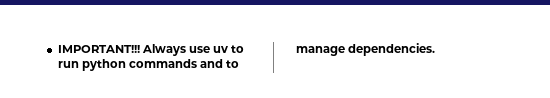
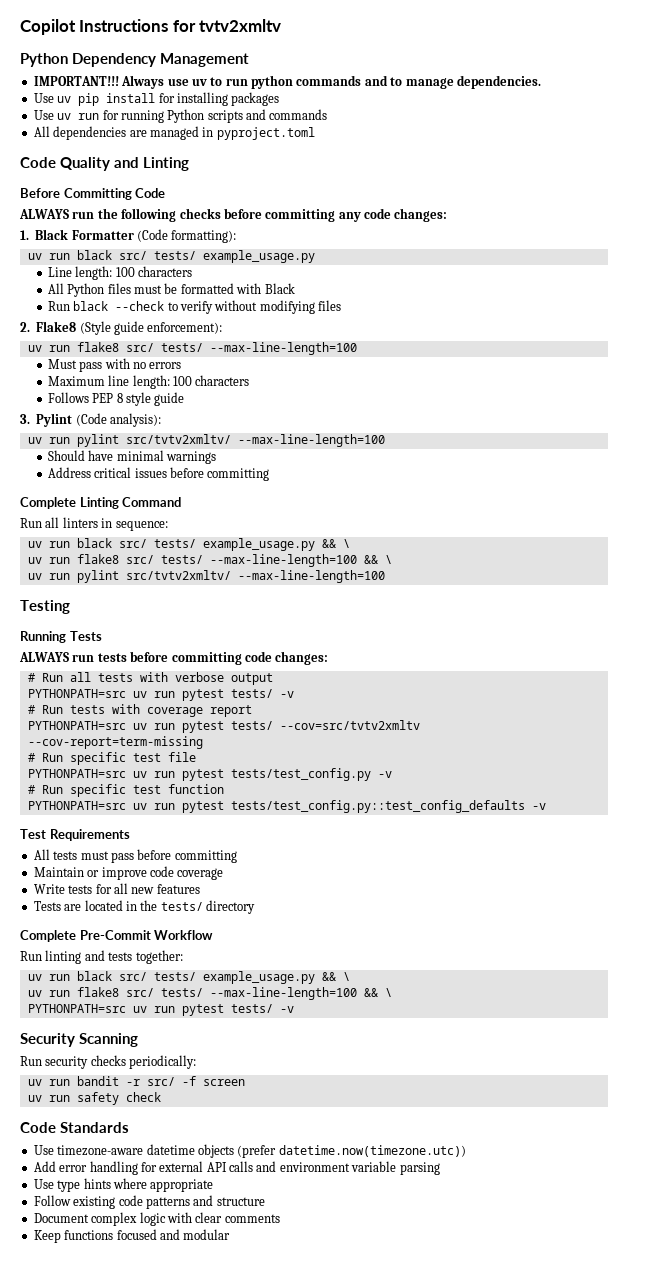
+ Copilot Instructions for tvtv2xmltv
+ Python Dependency Management
+ Use uv pip install for installing packages
+ Use uv run for running Python scripts and commands
+ All dependencies are managed in pyproject.toml
+ Code Quality and Linting
+ Before Committing Code
+ ALWAYS run the following checks before committing any code changes:
+ 1. Black Formatter (Code formatting):
+ uv run black src/ tests/ example_usage.py
+ Line length: 100 characters
+ All Python files must be formatted with Black
+ Run black --check to verify without modifying files
+ 2. Flake8 (Style guide enforcement):
+ uv run flake8 src/ tests/ --max-line-length=100
+ Must pass with no errors
+ Maximum line length: 100 characters
+ Follows PEP 8 style guide
+ 3. Pylint (Code analysis):
+ uv run pylint src/tvtv2xmltv/ --max-line-length=100
+ Should have minimal warnings
+ Address critical issues before committing
+ Complete Linting Command
+ Run all linters in sequence:
+ uv run black src/ tests/ example_usage.py && \
+ uv run flake8 src/ tests/ --max-line-length=100 && \
+ uv run pylint src/tvtv2xmltv/ --max-line-length=100
+ Testing
+ Running Tests
+ ALWAYS run tests before committing code changes:
+ # Run all tests with verbose output
+ PYTHONPATH=src uv run pytest tests/ -v
+ # Run tests with coverage report
+ PYTHONPATH=src uv run pytest tests/ --cov=src/tvtv2xmltv --cov-report=term-missing
+ # Run specific test file
+ PYTHONPATH=src uv run pytest tests/test_config.py -v
+ # Run specific test function
+ PYTHONPATH=src uv run pytest tests/test_config.py::test_config_defaults -v
+ Test Requirements
+ All tests must pass before committing
+ Maintain or improve code coverage
+ Write tests for all new features
+ Tests are located in the tests/ directory
+ Complete Pre-Commit Workflow
+ Run linting and tests together:
+ uv run black src/ tests/ example_usage.py && \
+ uv run flake8 src/ tests/ --max-line-length=100 && \
+ PYTHONPATH=src uv run pytest tests/ -v
+ Security Scanning
+ Run security checks periodically:
+ uv run bandit -r src/ -f screen
+ uv run safety check
+ Code Standards
+ Use timezone-aware datetime objects (prefer datetime.now(timezone.utc))
+ Add error handling for external API calls and environment variable parsing
+ Use type hints where appropriate
+ Follow existing code patterns and structure
+ Document complex logic with clear comments
+ Keep functions focused and modular

